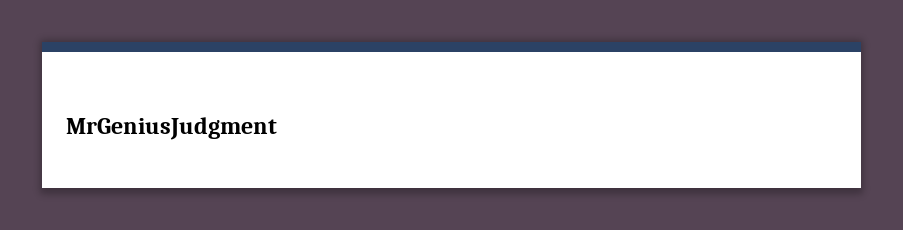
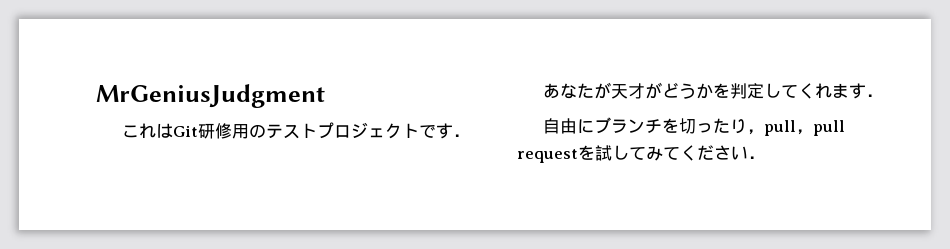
+ これはGit研修用のテストプロジェクトです．
+ あなたが天才がどうかを判定してくれます．
+ 自由にブランチを切ったり，pull，pull requestを試してみてください．

